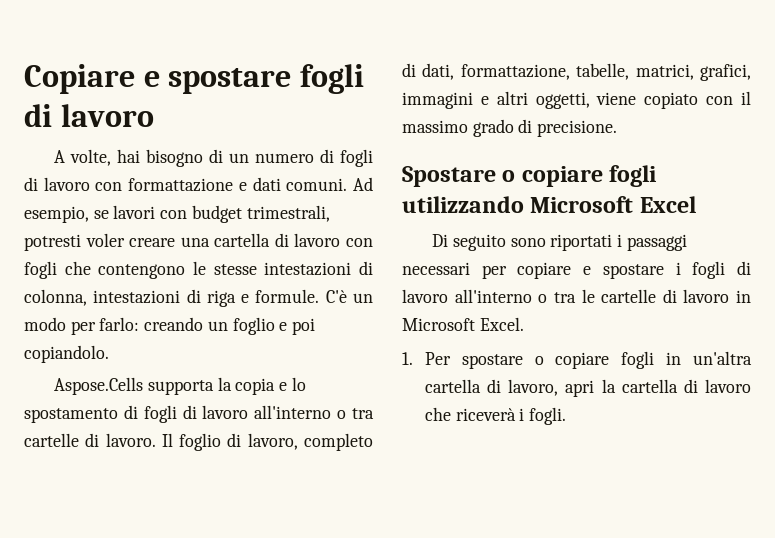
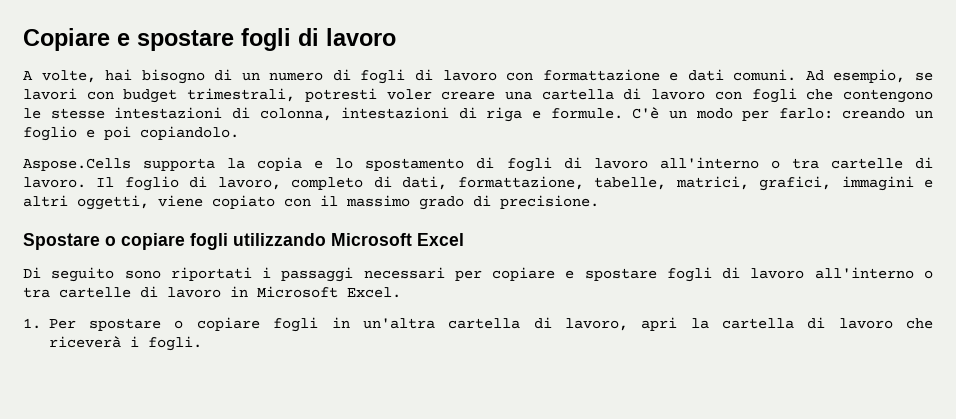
- Di seguito sono riportati i passaggi necessari per copiare e spostare i fogli di lavoro all'interno o tra le cartelle di lavoro in Microsoft Excel.
+ Di seguito sono riportati i passaggi necessari per copiare e spostare fogli di lavoro all'interno o tra cartelle di lavoro in Microsoft Excel.

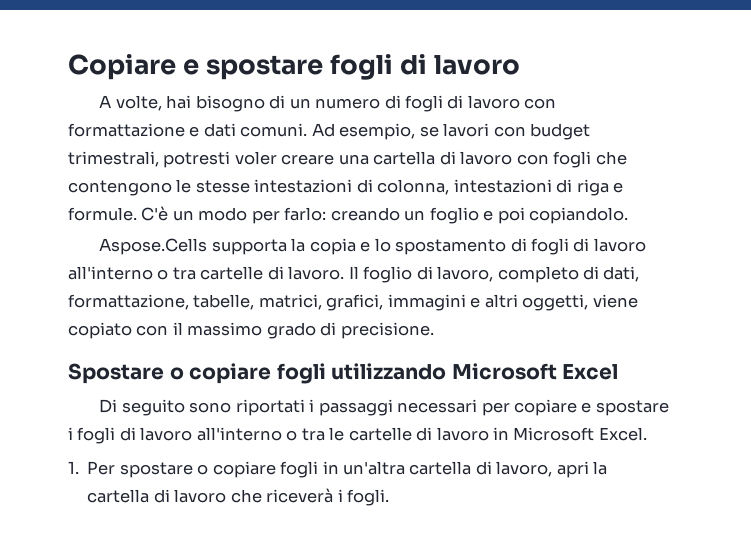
- Di seguito sono riportati i passaggi necessari per copiare e spostare fogli di lavoro all'interno o tra cartelle di lavoro in Microsoft Excel.
+ Di seguito sono riportati i passaggi necessari per copiare e spostare i fogli di lavoro all'interno o tra le cartelle di lavoro in Microsoft Excel.

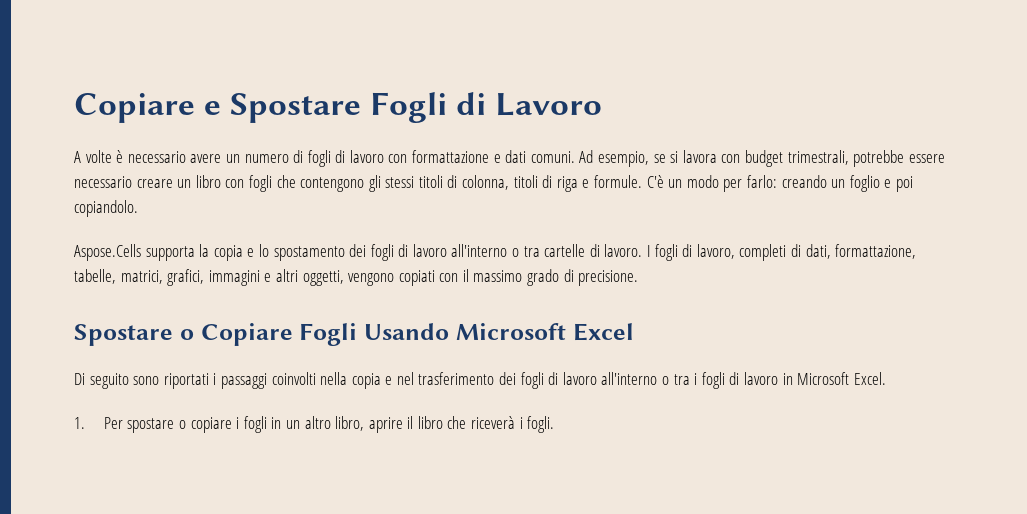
- Copiare e spostare fogli di lavoro
- A volte, hai bisogno di un numero di fogli di lavoro con formattazione e dati comuni.
+ Copiare e Spostare Fogli di Lavoro
+ A volte è necessario avere un numero di fogli di lavoro con formattazione e dati comuni.
- Ad esempio, se lavori con budget trimestrali, potresti voler creare una cartella di lavoro con fogli che contengono le stesse intestazioni di colonna, intestazioni di riga e formule.
+ Ad esempio, se si lavora con budget trimestrali, potrebbe essere necessario creare un libro con fogli che contengono gli stessi titoli di colonna, titoli di riga e formule.
- Aspose.Cells supporta la copia e lo spostamento di fogli di lavoro all'interno o tra cartelle di lavoro.
+ Aspose.Cells supporta la copia e lo spostamento dei fogli di lavoro all'interno o tra cartelle di lavoro.
- Il foglio di lavoro, completo di dati, formattazione, tabelle, matrici, grafici, immagini e altri oggetti, viene copiato con il massimo grado di precisione.
+ I fogli di lavoro, completi di dati, formattazione, tabelle, matrici, grafici, immagini e altri oggetti, vengono copiati con il massimo grado di precisione.
- Spostare o copiare fogli utilizzando Microsoft Excel
+ Spostare o Copiare Fogli Usando Microsoft Excel
- Di seguito sono riportati i passaggi necessari per copiare e spostare i fogli di lavoro all'interno o tra le cartelle di lavoro in Microsoft Excel.
+ Di seguito sono riportati i passaggi coinvolti nella copia e nel trasferimento dei fogli di lavoro all'interno o tra i fogli di lavoro in Microsoft Excel.
- 1. Per spostare o copiare fogli in un'altra cartella di lavoro, apri la cartella di lavoro che riceverà i fogli.
+ 1. Per spostare o copiare i fogli in un altro libro, aprire il libro che riceverà i fogli.

